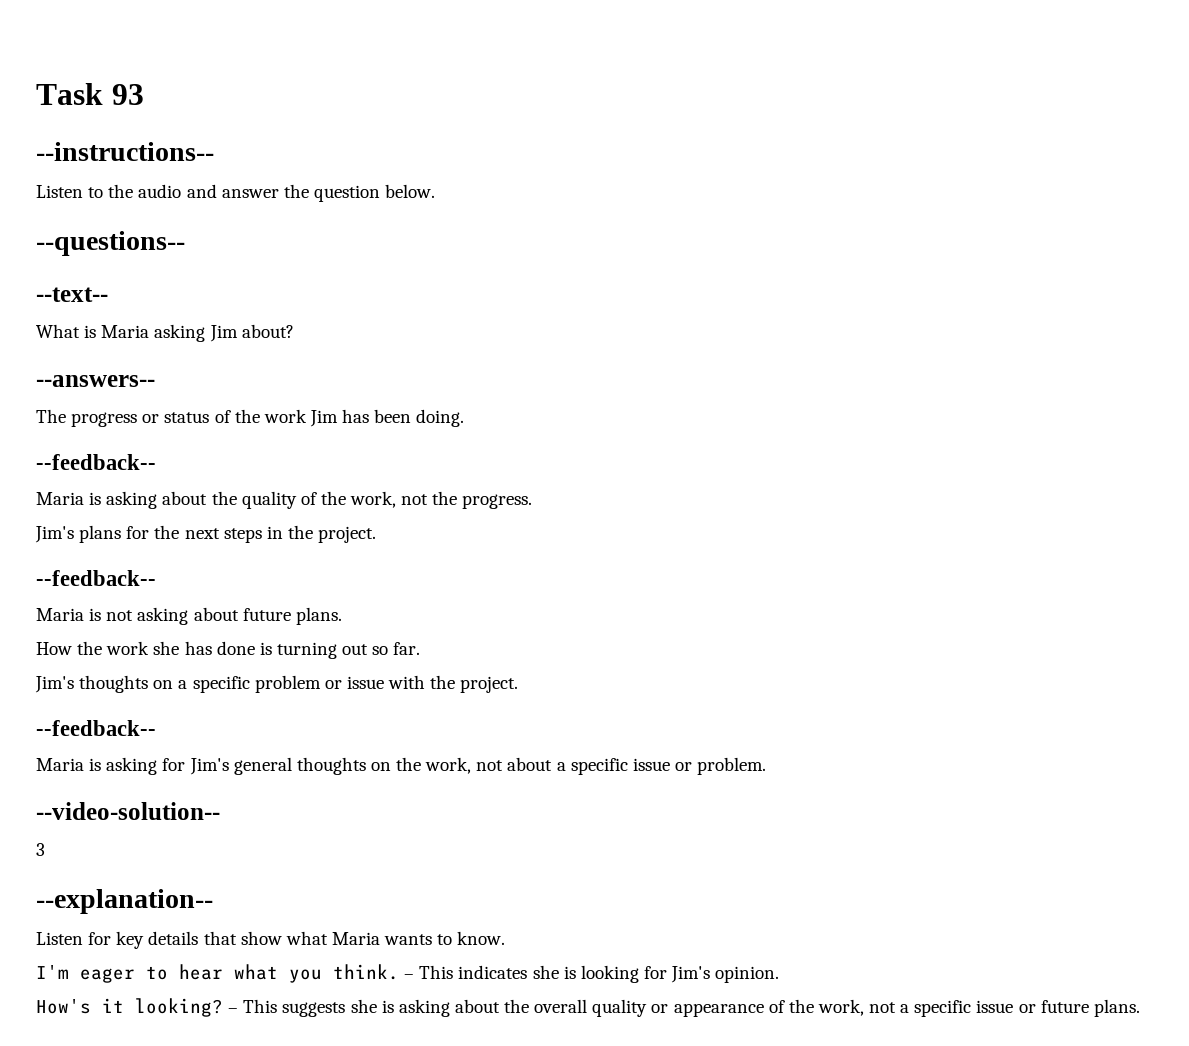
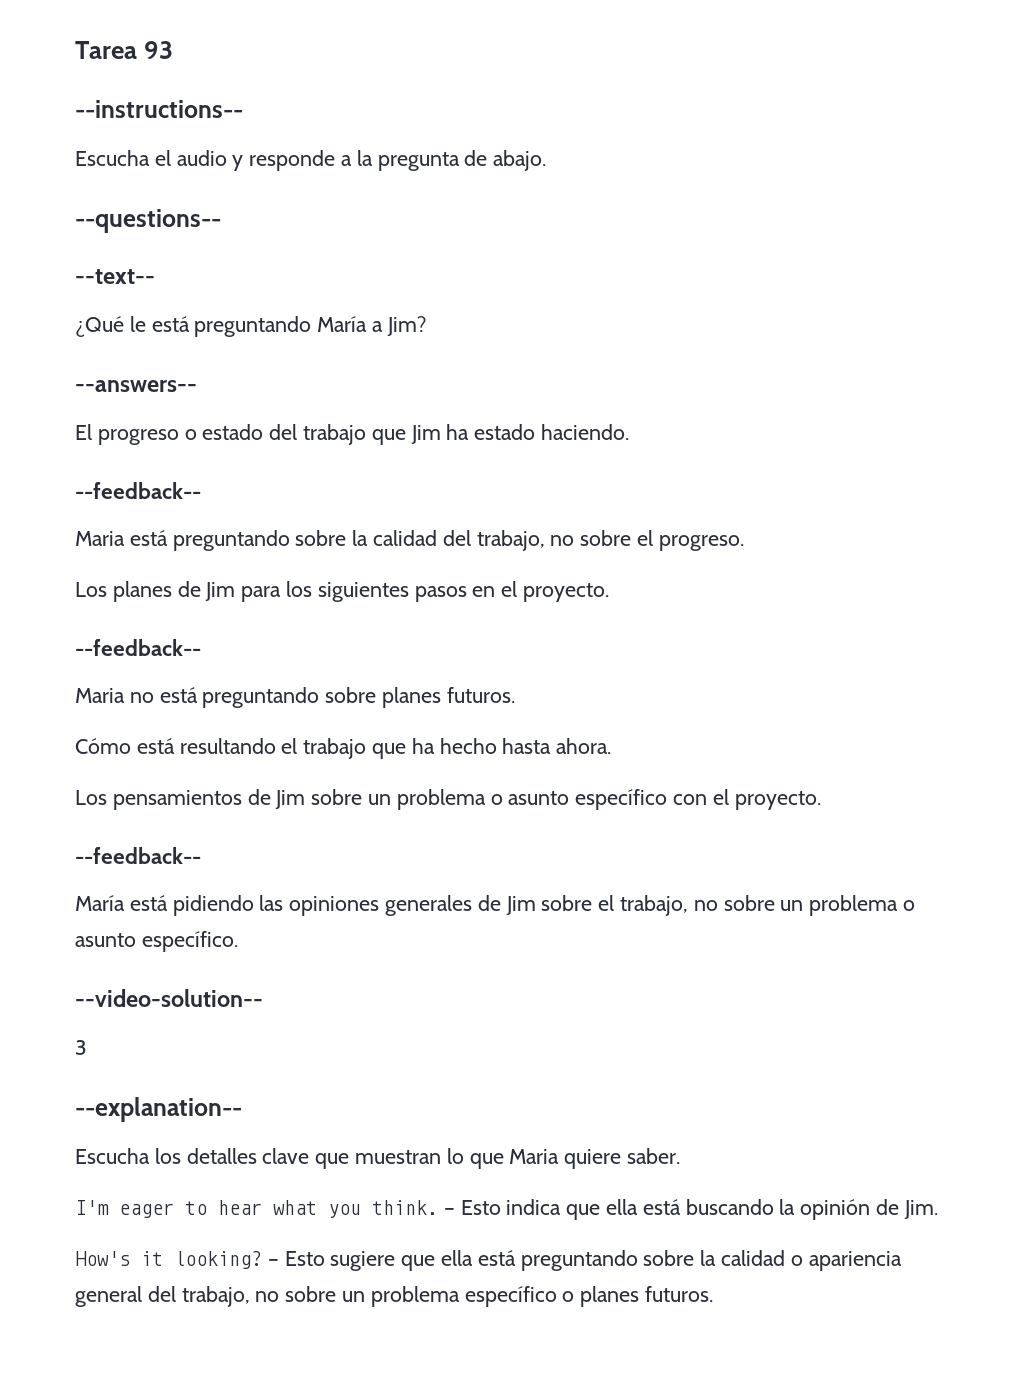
- Task 93
+ Tarea 93
- Listen to the audio and answer the question below.
+ Escucha el audio y responde a la pregunta de abajo.
  --questions--
  --text--
- What is Maria asking Jim about?
+ ¿Qué le está preguntando María a Jim?
  --answers--
- The progress or status of the work Jim has been doing.
+ El progreso o estado del trabajo que Jim ha estado haciendo.
  --feedback--
- Maria is asking about the quality of the work, not the progress.
- Jim's plans for the next steps in the project.
+ Maria está preguntando sobre la calidad del trabajo, no sobre el progreso.
+ Los planes de Jim para los siguientes pasos en el proyecto.
  --feedback--
- Maria is not asking about future plans.
- How the work she has done is turning out so far.
- Jim's thoughts on a specific problem or issue with the project.
+ Maria no está preguntando sobre planes futuros.
+ Cómo está resultando el trabajo que ha hecho hasta ahora.
+ Los pensamientos de Jim sobre un problema o asunto específico con el proyecto.
  --feedback--
- Maria is asking for Jim's general thoughts on the work, not about a specific issue or problem.
+ María está pidiendo las opiniones generales de Jim sobre el trabajo, no sobre un problema o asunto específico.
  --video-solution--
  3
  --explanation--
- Listen for key details that show what Maria wants to know.
+ Escucha los detalles clave que muestran lo que Maria quiere saber.
- – This indicates she is looking for Jim's opinion.
- How's it looking? – This suggests she is asking about the overall quality or appearance of the work, not a specific issue or future plans.
+ – Esto indica que ella está buscando la opinión de Jim.
+ How's it looking? – Esto sugiere que ella está preguntando sobre la calidad o apariencia general del trabajo, no sobre un problema específico o planes futuros.

